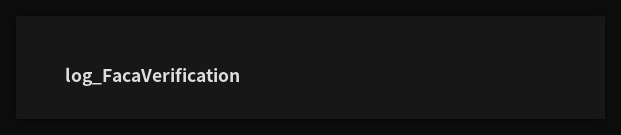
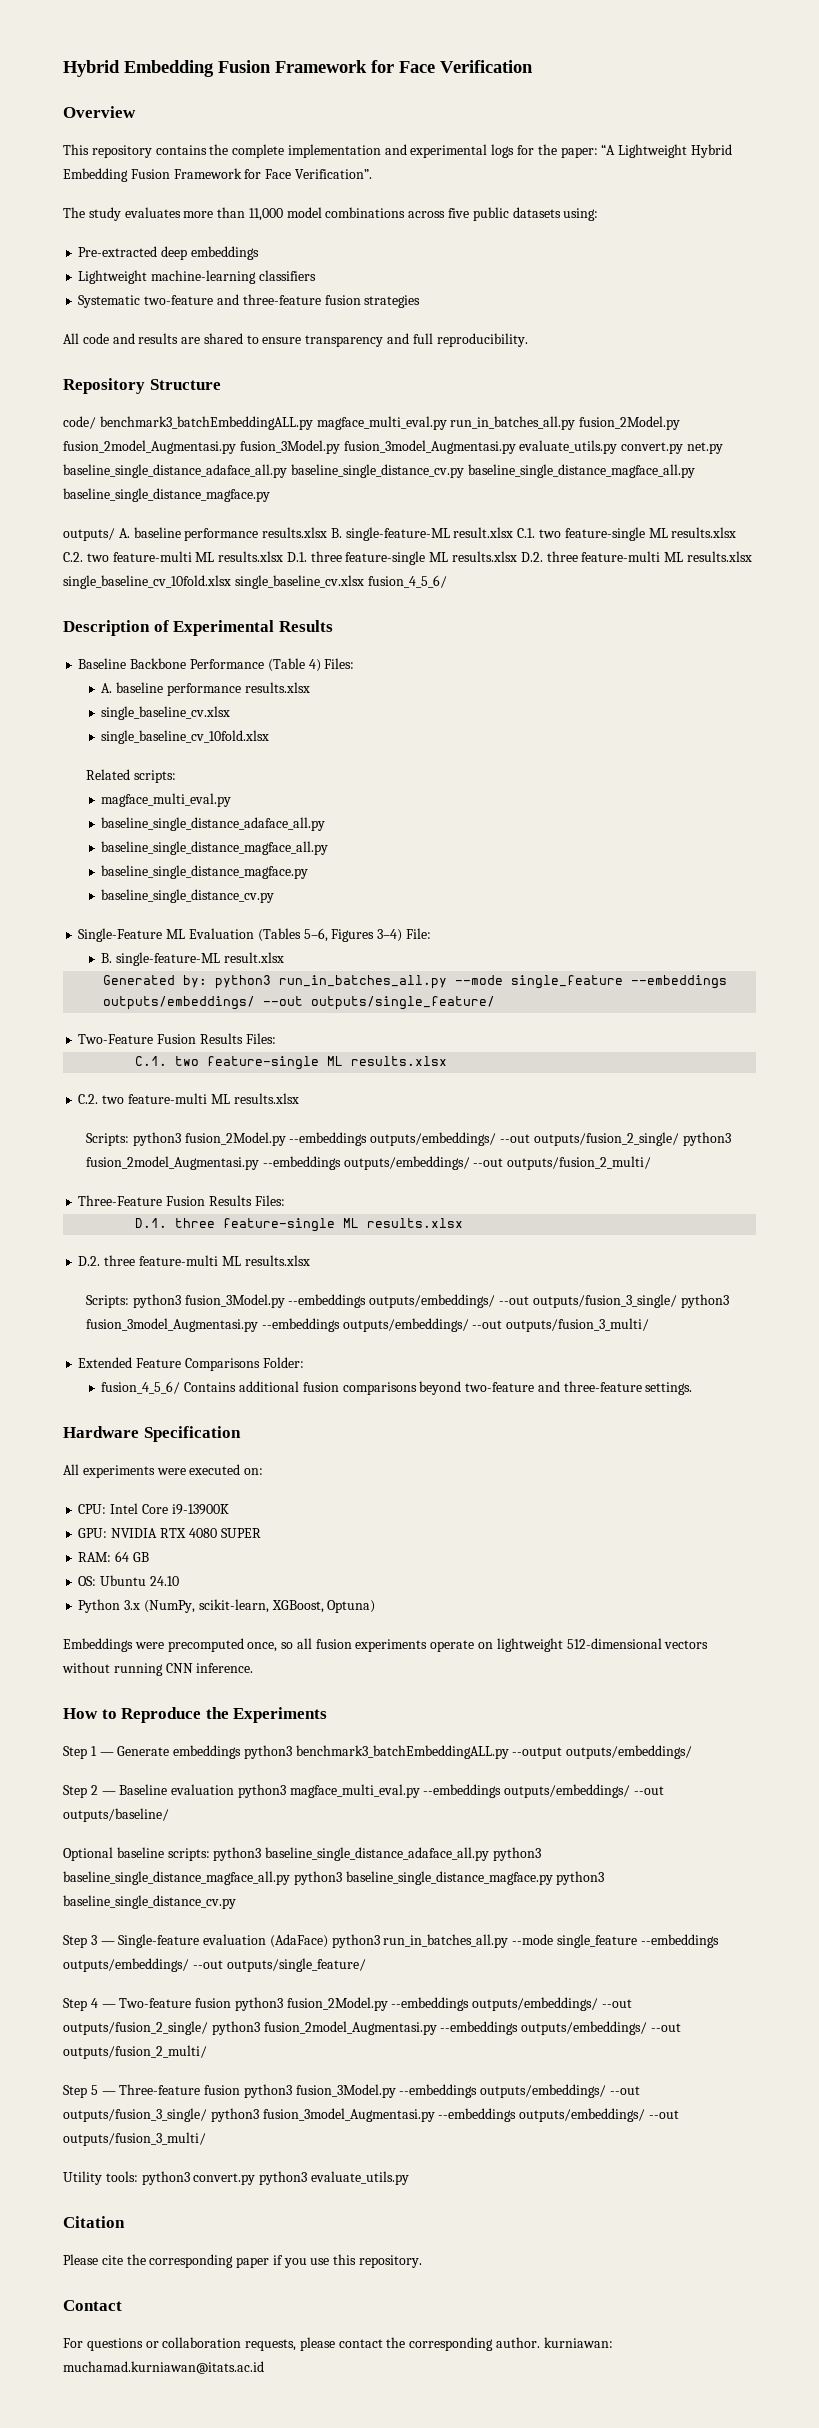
- log_FacaVerification
+ Hybrid Embedding Fusion Framework for Face Verification
+ Overview
+ This repository contains the complete implementation and experimental logs for the paper: “A Lightweight Hybrid Embedding Fusion Framework for Face Verification”.
+ The study evaluates more than 11,000 model combinations across five public datasets using:
+ Pre-extracted deep embeddings
+ Lightweight machine-learning classifiers
+ Systematic two-feature and three-feature fusion strategies
+ All code and results are shared to ensure transparency and full reproducibility.
+ Repository Structure
+ code/ benchmark3_batchEmbeddingALL.py magface_multi_eval.py run_in_batches_all.py fusion_2Model.py fusion_2model_Augmentasi.py fusion_3Model.py fusion_3model_Augmentasi.py evaluate_utils.py convert.py net.py baseline_single_distance_adaface_all.py baseline_single_distance_cv.py baseline_single_distance_magface_all.py baseline_single_distance_magface.py
+ outputs/ A. baseline performance results.xlsx B. single-feature-ML result.xlsx C.1. two feature-single ML results.xlsx C.2. two feature-multi ML results.xlsx D.1. three feature-single ML results.xlsx D.2. three feature-multi ML results.xlsx single_baseline_cv_10fold.xlsx single_baseline_cv.xlsx fusion_4_5_6/
+ Description of Experimental Results
+ Baseline Backbone Performance (Table 4) Files:
+ A. baseline performance results.xlsx
+ single_baseline_cv.xlsx
+ single_baseline_cv_10fold.xlsx
+ Related scripts:
+ magface_multi_eval.py
+ baseline_single_distance_adaface_all.py
+ baseline_single_distance_magface_all.py
+ baseline_single_distance_magface.py
+ baseline_single_distance_cv.py
+ Single-Feature ML Evaluation (Tables 5–6, Figures 3–4) File:
+ B. single-feature-ML result.xlsx
+ Generated by: python3 run_in_batches_all.py --mode single_feature --embeddings outputs/embeddings/ --out outputs/single_feature/
+ Two-Feature Fusion Results Files:
+ C.1. two feature-single ML results.xlsx
+ C.2. two feature-multi ML results.xlsx
+ Scripts: python3 fusion_2Model.py --embeddings outputs/embeddings/ --out outputs/fusion_2_single/ python3 fusion_2model_Augmentasi.py --embeddings outputs/embeddings/ --out outputs/fusion_2_multi/
+ Three-Feature Fusion Results Files:
+ D.1. three feature-single ML results.xlsx
+ D.2. three feature-multi ML results.xlsx
+ Scripts: python3 fusion_3Model.py --embeddings outputs/embeddings/ --out outputs/fusion_3_single/ python3 fusion_3model_Augmentasi.py --embeddings outputs/embeddings/ --out outputs/fusion_3_multi/
+ Extended Feature Comparisons Folder:
+ fusion_4_5_6/ Contains additional fusion comparisons beyond two-feature and three-feature settings.
+ Hardware Specification
+ All experiments were executed on:
+ CPU: Intel Core i9-13900K
+ GPU: NVIDIA RTX 4080 SUPER
+ RAM: 64 GB
+ OS: Ubuntu 24.10
+ Python 3.x (NumPy, scikit-learn, XGBoost, Optuna)
+ Embeddings were precomputed once, so all fusion experiments operate on lightweight 512-dimensional vectors without running CNN inference.
+ How to Reproduce the Experiments
+ Step 1 — Generate embeddings python3 benchmark3_batchEmbeddingALL.py --output outputs/embeddings/
+ Step 2 — Baseline evaluation python3 magface_multi_eval.py --embeddings outputs/embeddings/ --out outputs/baseline/
+ Optional baseline scripts: python3 baseline_single_distance_adaface_all.py python3 baseline_single_distance_magface_all.py python3 baseline_single_distance_magface.py python3 baseline_single_distance_cv.py
+ Step 3 — Single-feature evaluation (AdaFace) python3 run_in_batches_all.py --mode single_feature --embeddings outputs/embeddings/ --out outputs/single_feature/
+ Step 4 — Two-feature fusion python3 fusion_2Model.py --embeddings outputs/embeddings/ --out outputs/fusion_2_single/ python3 fusion_2model_Augmentasi.py --embeddings outputs/embeddings/ --out outputs/fusion_2_multi/
+ Step 5 — Three-feature fusion python3 fusion_3Model.py --embeddings outputs/embeddings/ --out outputs/fusion_3_single/ python3 fusion_3model_Augmentasi.py --embeddings outputs/embeddings/ --out outputs/fusion_3_multi/
+ Utility tools: python3 convert.py python3 evaluate_utils.py
+ Citation
+ Please cite the corresponding paper if you use this repository.
+ Contact
+ For questions or collaboration requests, please contact the corresponding author. kurniawan: muchamad.kurniawan@itats.ac.id

